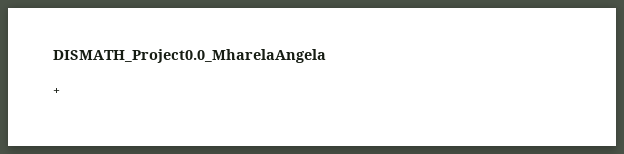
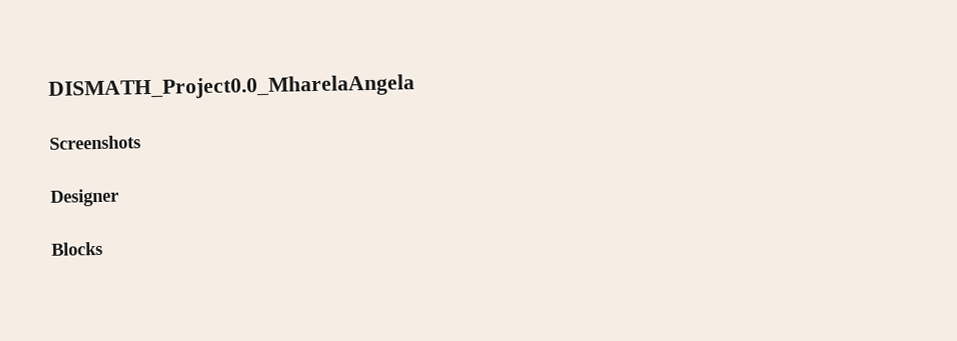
- +
+ Screenshots
+ Designer
+ Blocks

